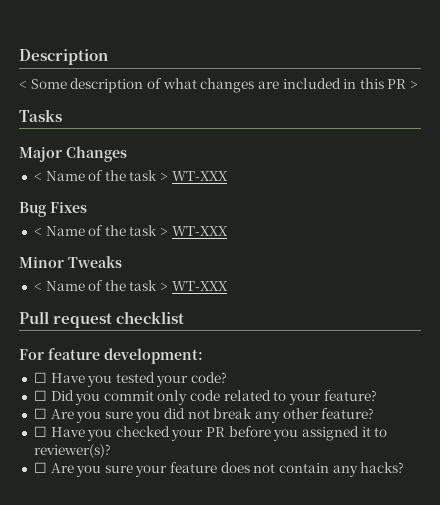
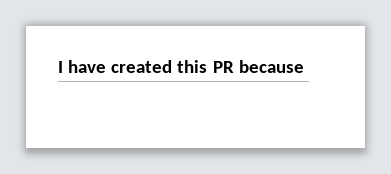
- Description
- < Some description of what changes are included in this PR >
- Tasks
- Major Changes
- < Name of the task > WT-XXX
- Bug Fixes
- < Name of the task > WT-XXX
- Minor Tweaks
- < Name of the task > WT-XXX
- Pull request checklist
- For feature development:
- ☐ Have you tested your code?
- ☐ Did you commit only code related to your feature?
- ☐ Are you sure you did not break any other feature?
- ☐ Have you checked your PR before you assigned it to reviewer(s)?
- ☐ Are you sure your feature does not contain any hacks?
+ I have created this PR because

